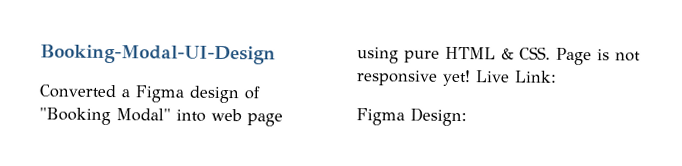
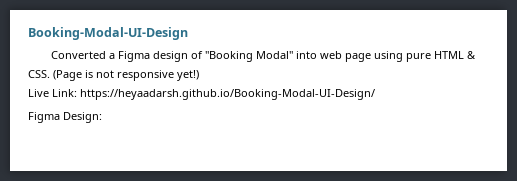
- Converted a Figma design of "Booking Modal" into web page using pure HTML & CSS. Page is not responsive yet! Live Link:
+ Converted a Figma design of "Booking Modal" into web page using pure HTML & CSS. (Page is not responsive yet!)
+ Live Link: https://heyaadarsh.github.io/Booking-Modal-UI-Design/

